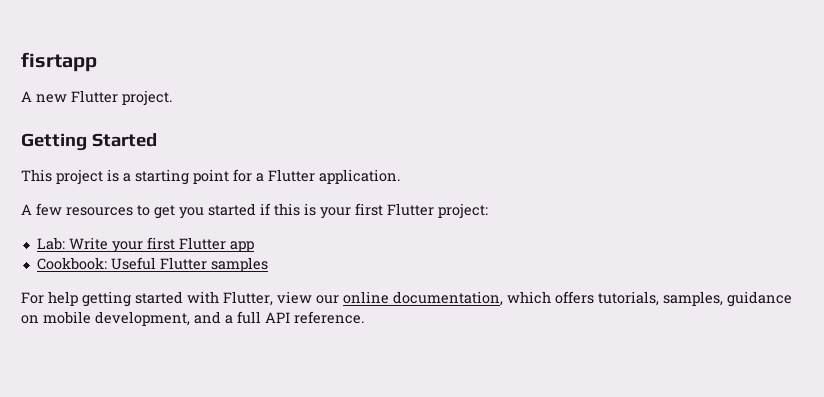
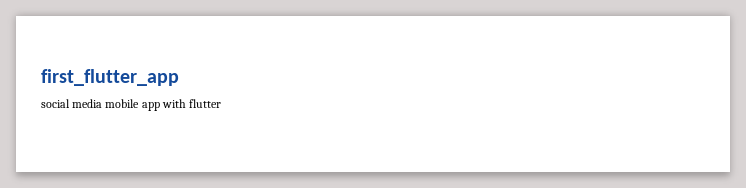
- fisrtapp
- A new Flutter project.
- Getting Started
- This project is a starting point for a Flutter application.
- A few resources to get you started if this is your first Flutter project:
- Lab: Write your first Flutter app
- Cookbook: Useful Flutter samples
- For help getting started with Flutter, view our online documentation, which offers tutorials, samples, guidance on mobile development, and a full API reference.
+ first_flutter_app
+ social media mobile app with flutter

